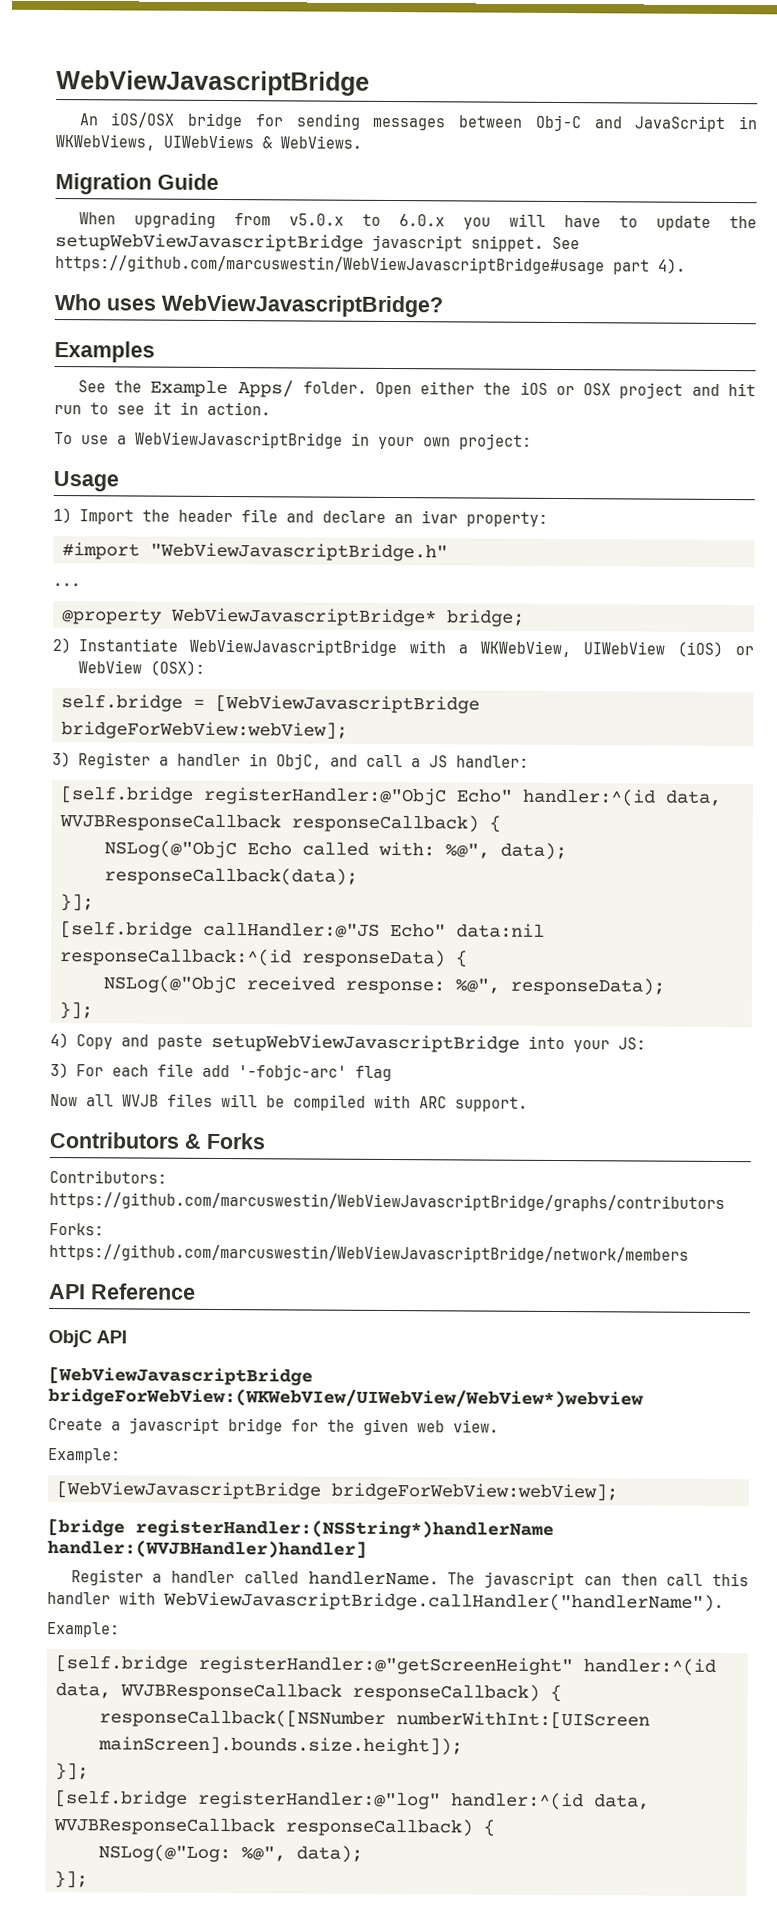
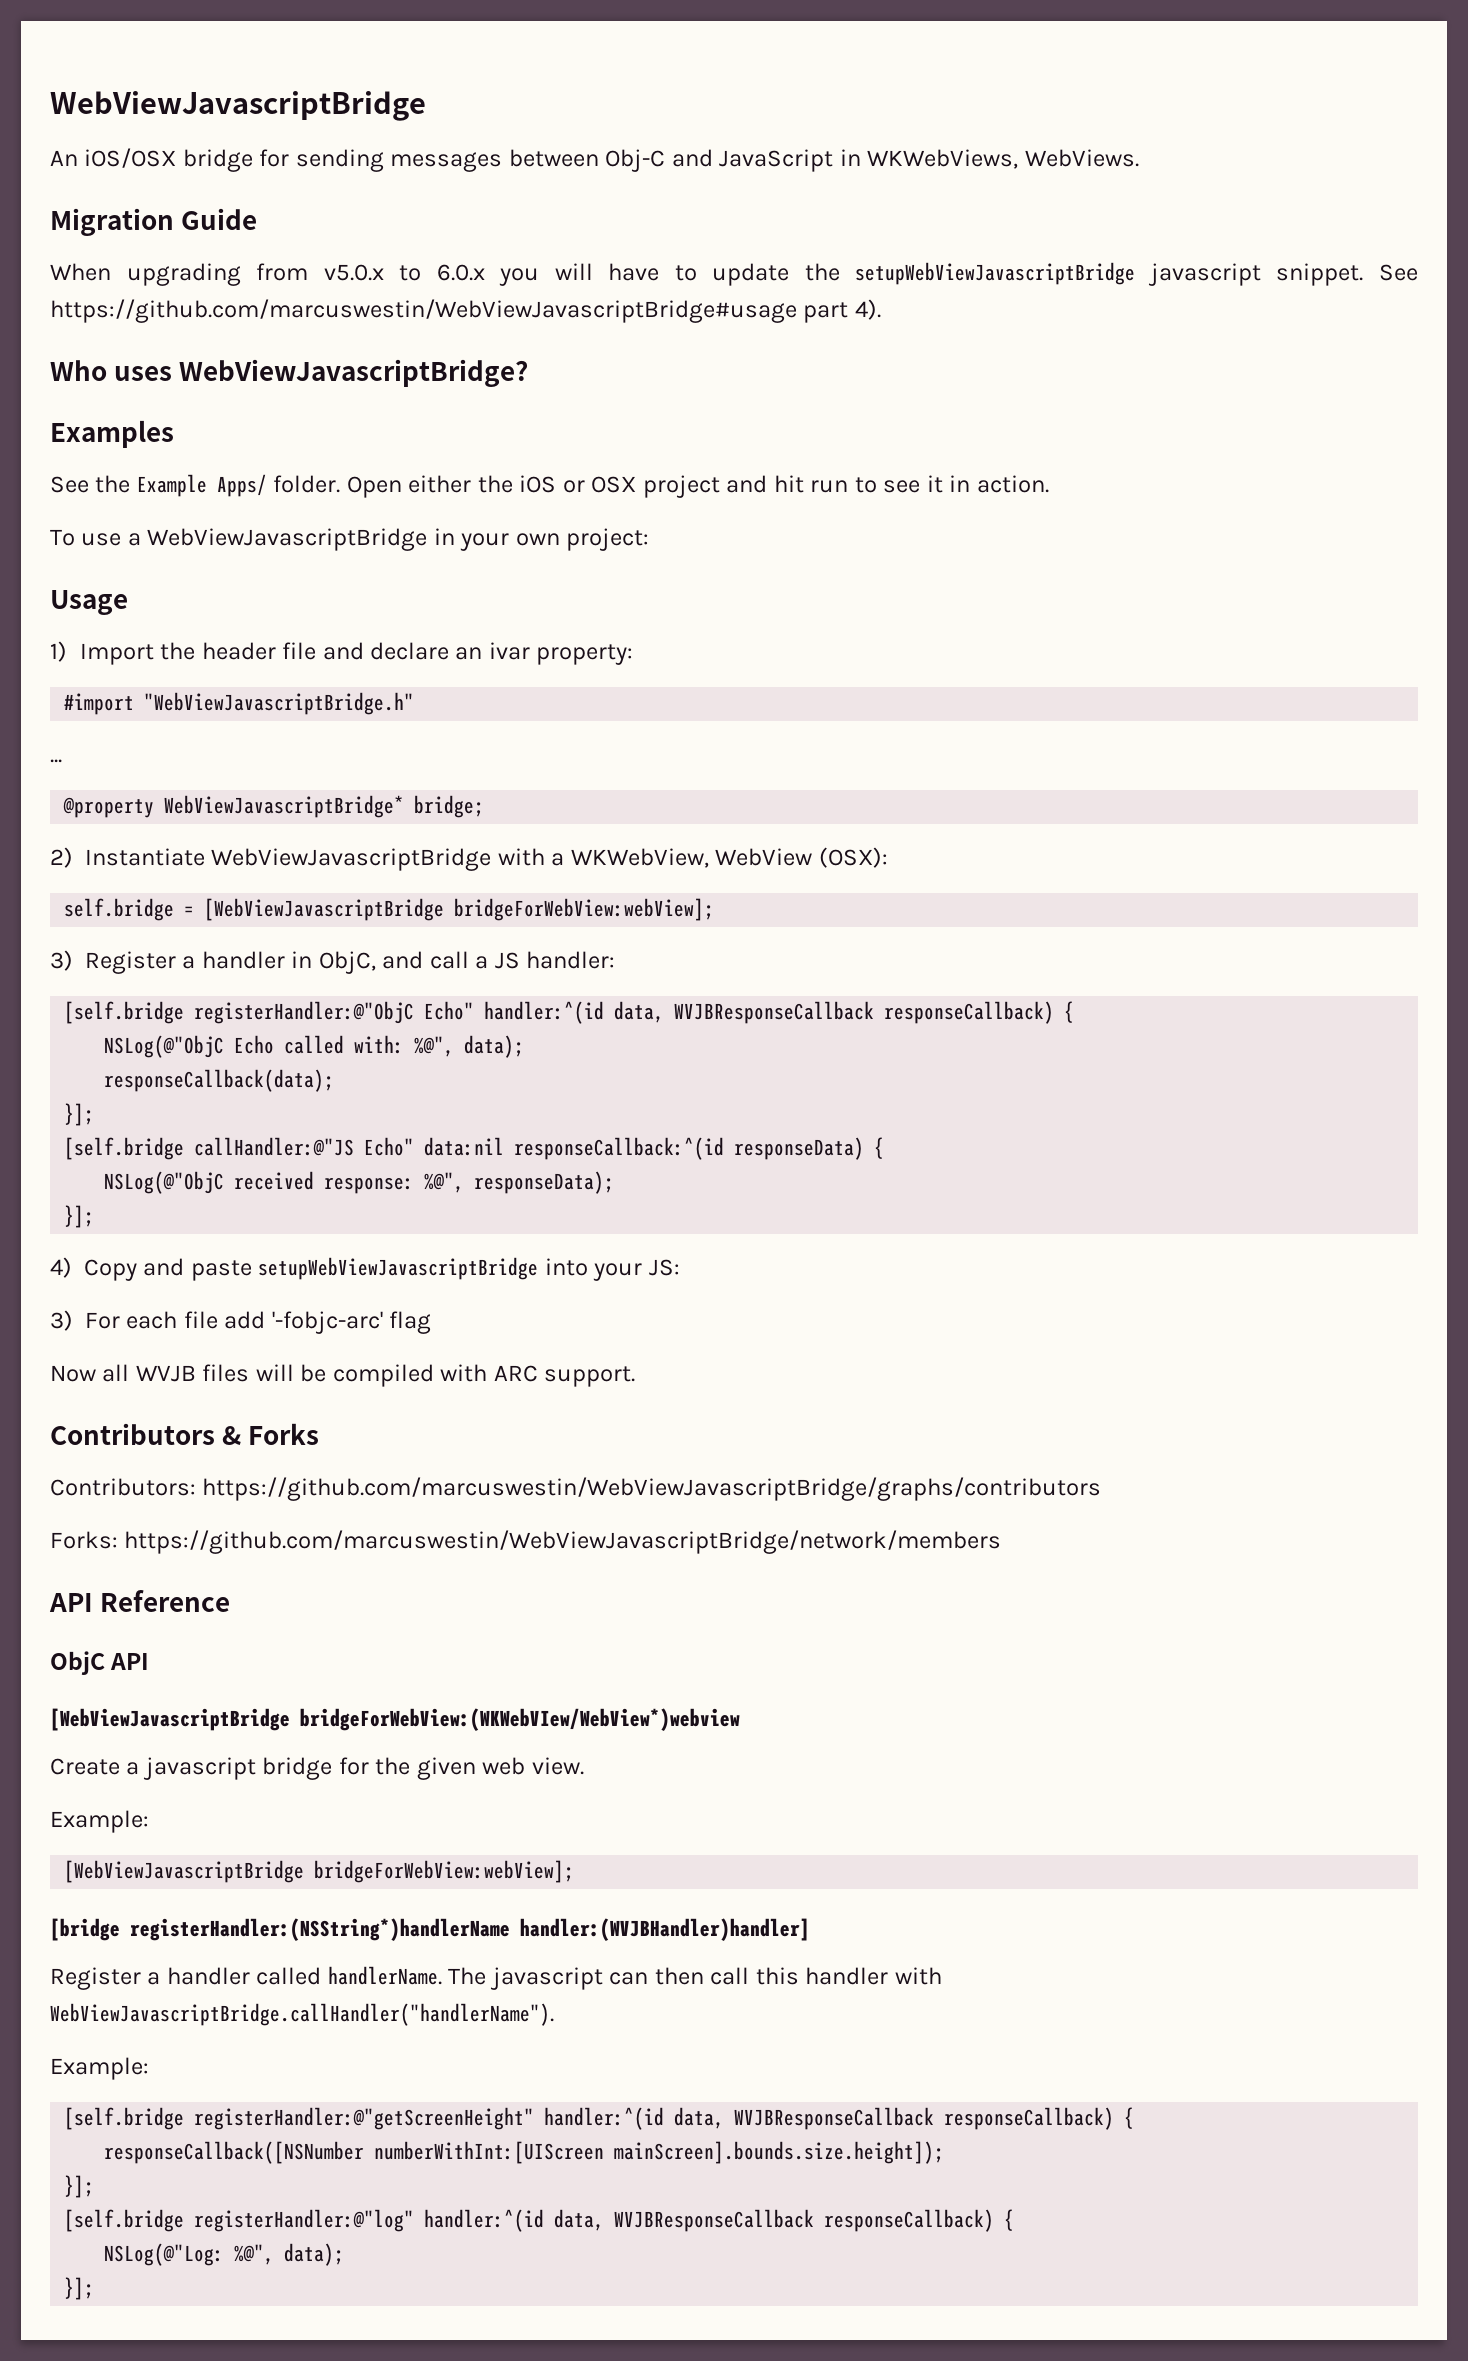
- An iOS/OSX bridge for sending messages between Obj-C and JavaScript in WKWebViews, UIWebViews & WebViews.
+ An iOS/OSX bridge for sending messages between Obj-C and JavaScript in WKWebViews, WebViews.
- 2) Instantiate WebViewJavascriptBridge with a WKWebView, UIWebView (iOS) or WebView (OSX):
+ 2) Instantiate WebViewJavascriptBridge with a WKWebView, WebView (OSX):
- [WebViewJavascriptBridge bridgeForWebView:(WKWebVIew/UIWebView/WebView*)webview
+ [WebViewJavascriptBridge bridgeForWebView:(WKWebVIew/WebView*)webview

